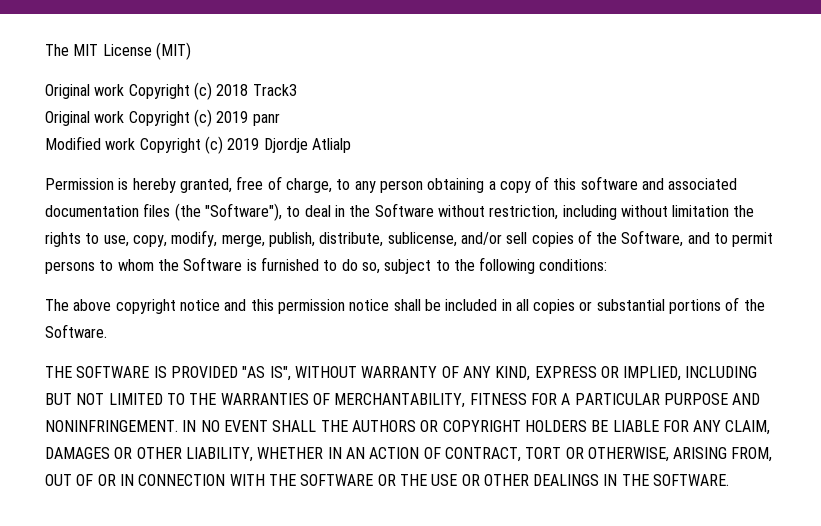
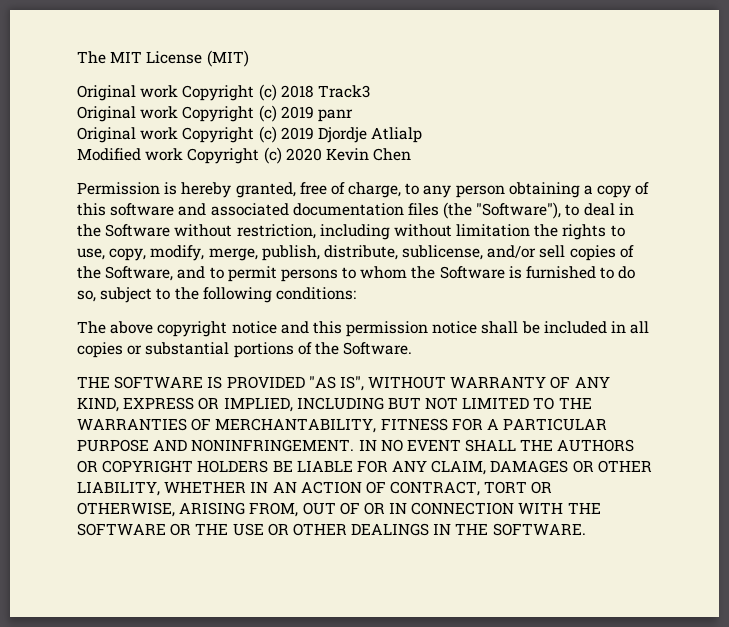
- Modified work Copyright (c) 2019 Djordje Atlialp
+ Original work Copyright (c) 2019 Djordje Atlialp
+ Modified work Copyright (c) 2020 Kevin Chen

